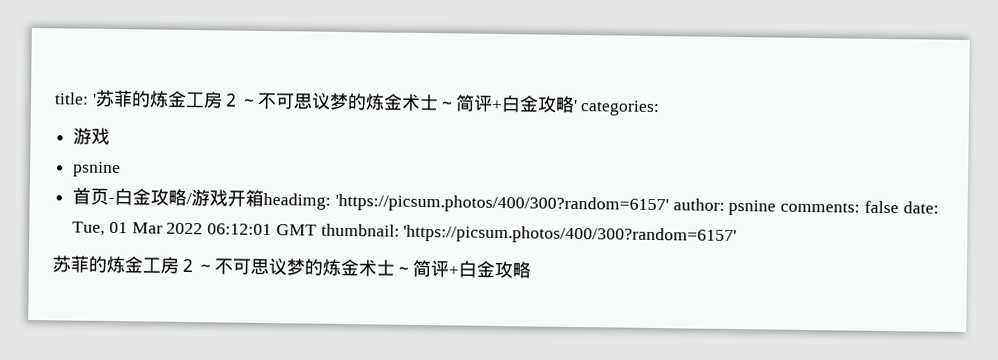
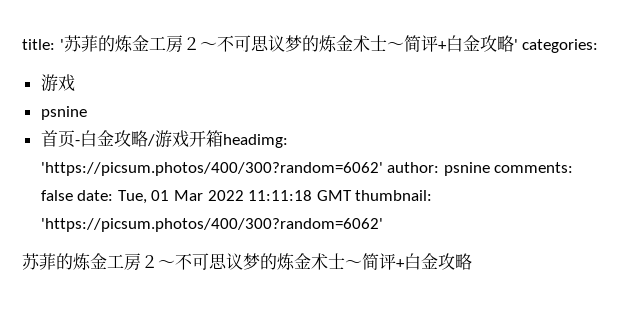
- 首页-白金攻略/游戏开箱headimg: 'https://picsum.photos/400/300?random=6157' author: psnine comments: false date: Tue, 01 Mar 2022 06:12:01 GMT thumbnail: 'https://picsum.photos/400/300?random=6157'
+ 首页-白金攻略/游戏开箱headimg: 'https://picsum.photos/400/300?random=6062' author: psnine comments: false date: Tue, 01 Mar 2022 11:11:18 GMT thumbnail: 'https://picsum.photos/400/300?random=6062'

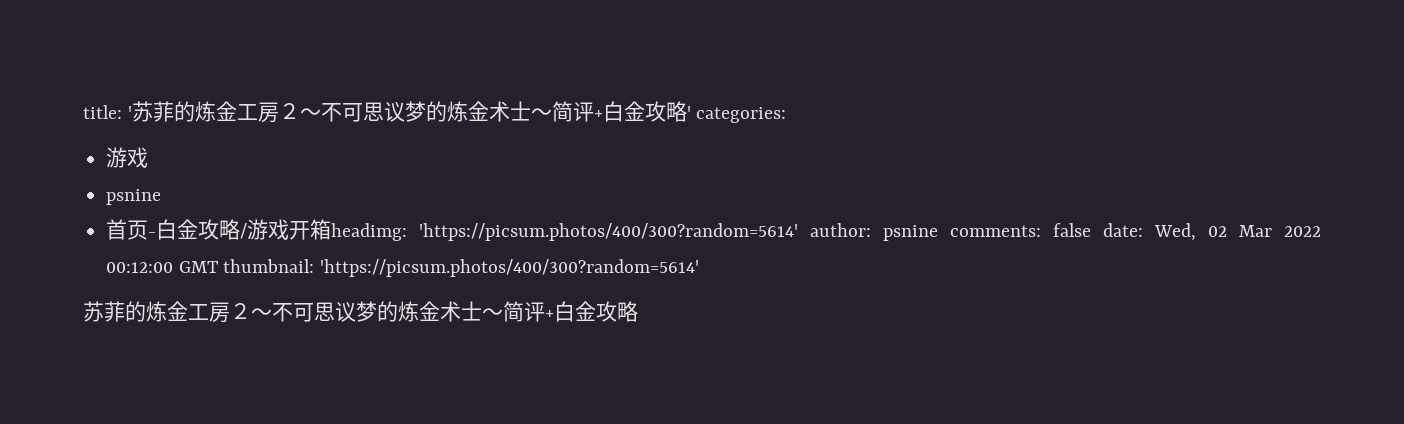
- 首页-白金攻略/游戏开箱headimg: 'https://picsum.photos/400/300?random=6062' author: psnine comments: false date: Tue, 01 Mar 2022 11:11:18 GMT thumbnail: 'https://picsum.photos/400/300?random=6062'
+ 首页-白金攻略/游戏开箱headimg: 'https://picsum.photos/400/300?random=5614' author: psnine comments: false date: Wed, 02 Mar 2022 00:12:00 GMT thumbnail: 'https://picsum.photos/400/300?random=5614'

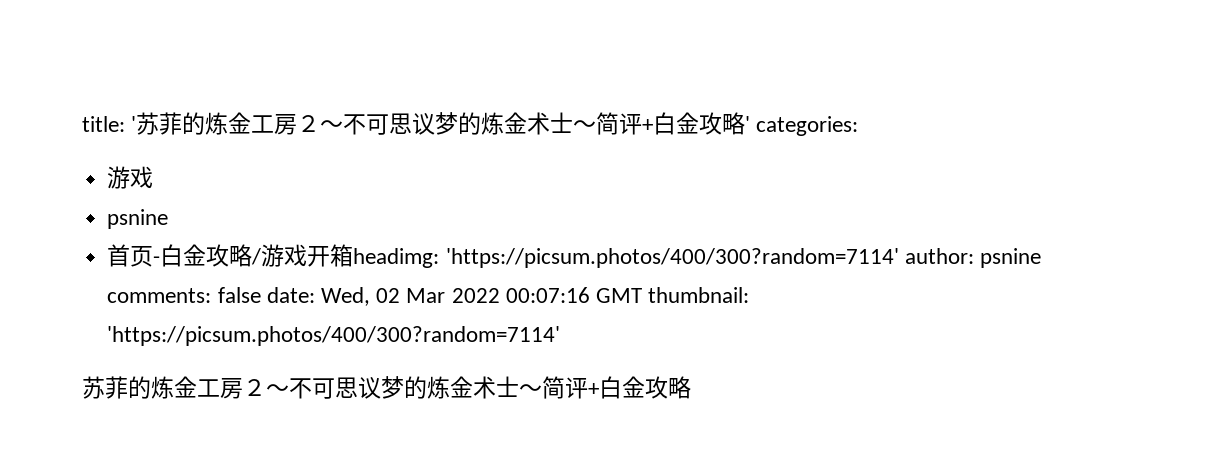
- 首页-白金攻略/游戏开箱headimg: 'https://picsum.photos/400/300?random=5614' author: psnine comments: false date: Wed, 02 Mar 2022 00:12:00 GMT thumbnail: 'https://picsum.photos/400/300?random=5614'
+ 首页-白金攻略/游戏开箱headimg: 'https://picsum.photos/400/300?random=7114' author: psnine comments: false date: Wed, 02 Mar 2022 00:07:16 GMT thumbnail: 'https://picsum.photos/400/300?random=7114'

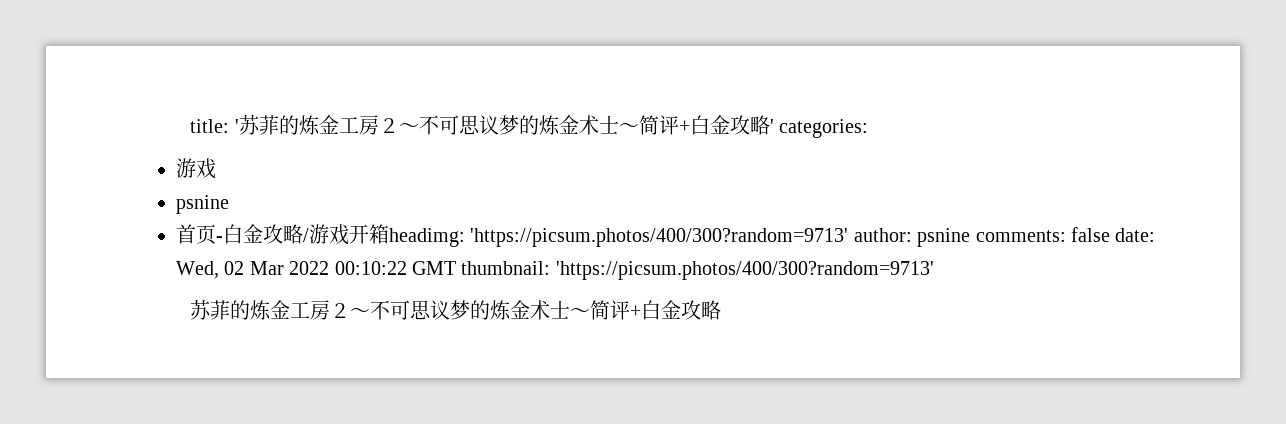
- 首页-白金攻略/游戏开箱headimg: 'https://picsum.photos/400/300?random=7114' author: psnine comments: false date: Wed, 02 Mar 2022 00:07:16 GMT thumbnail: 'https://picsum.photos/400/300?random=7114'
+ 首页-白金攻略/游戏开箱headimg: 'https://picsum.photos/400/300?random=9713' author: psnine comments: false date: Wed, 02 Mar 2022 00:10:22 GMT thumbnail: 'https://picsum.photos/400/300?random=9713'

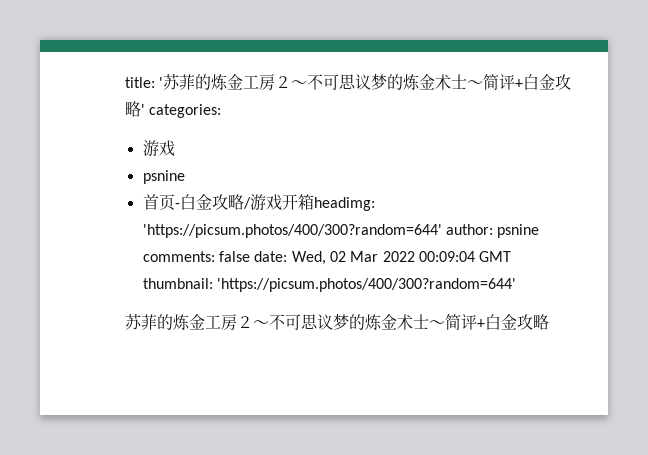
- 首页-白金攻略/游戏开箱headimg: 'https://picsum.photos/400/300?random=9713' author: psnine comments: false date: Wed, 02 Mar 2022 00:10:22 GMT thumbnail: 'https://picsum.photos/400/300?random=9713'
+ 首页-白金攻略/游戏开箱headimg: 'https://picsum.photos/400/300?random=644' author: psnine comments: false date: Wed, 02 Mar 2022 00:09:04 GMT thumbnail: 'https://picsum.photos/400/300?random=644'

